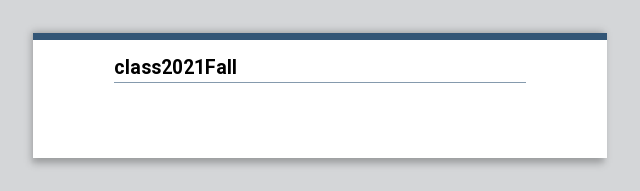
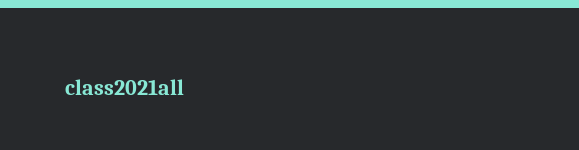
- class2021Fall
+ class2021all

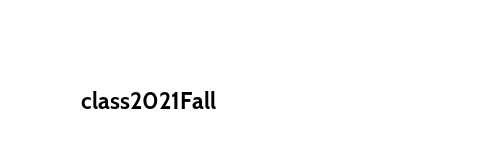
- class2021all
+ class2021Fall

